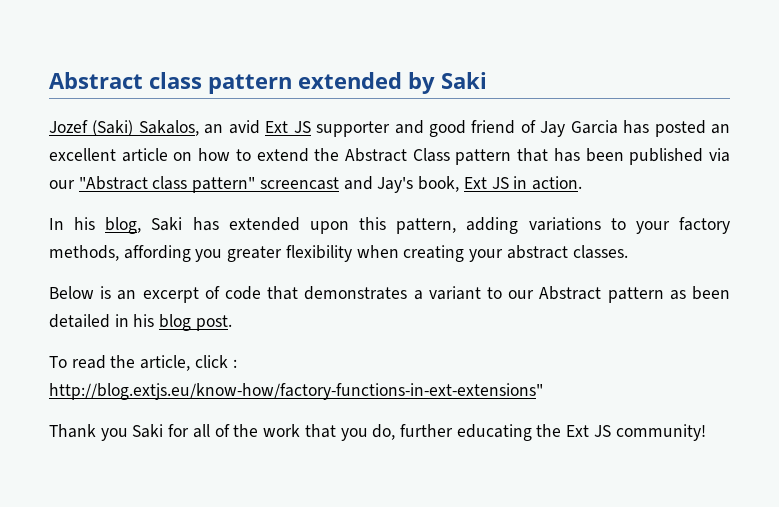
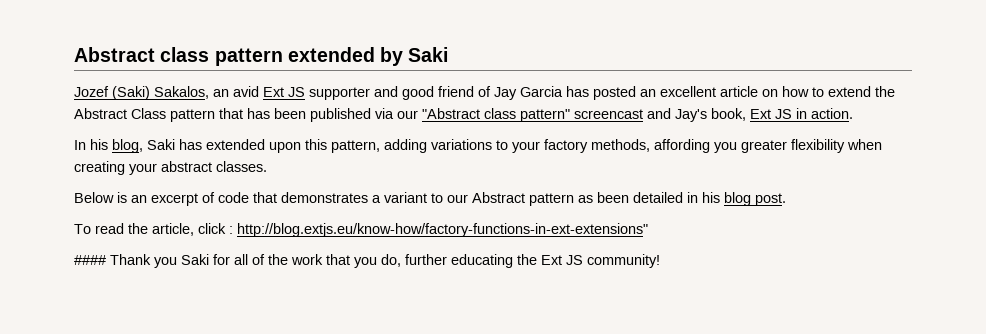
- Thank you Saki for all of the work that you do, further educating the Ext JS community!
+ #### Thank you Saki for all of the work that you do, further educating the Ext JS community!

